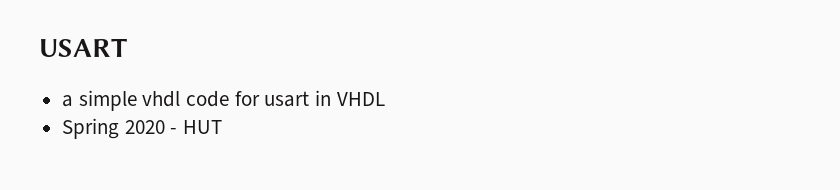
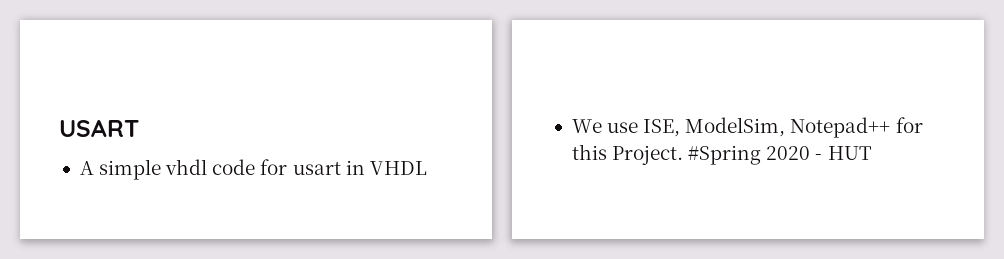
- a simple vhdl code for usart in VHDL
+ A simple vhdl code for usart in VHDL
- Spring 2020 - HUT
+ We use ISE, ModelSim, Notepad++ for this Project. #Spring 2020 - HUT

